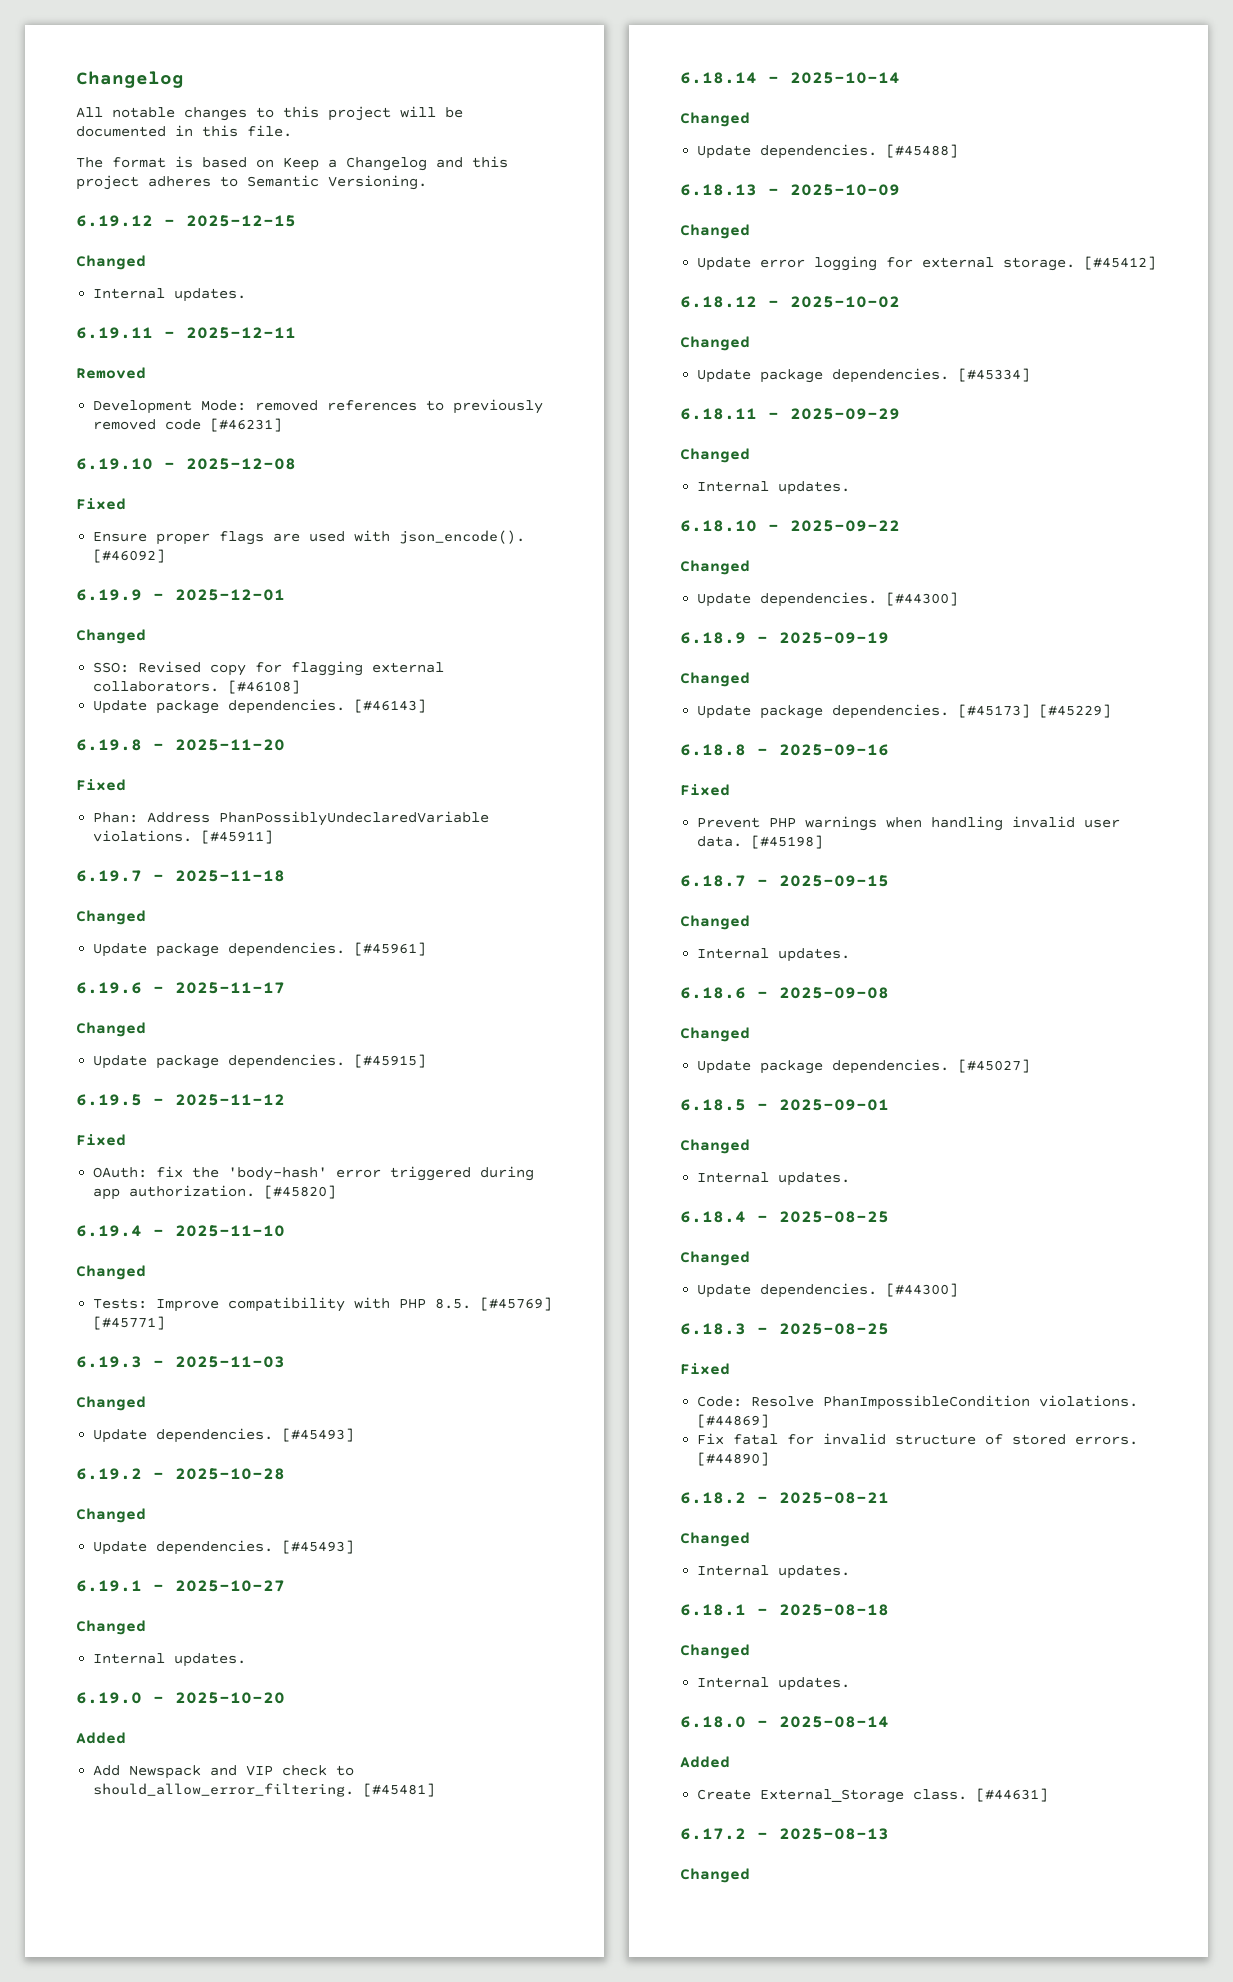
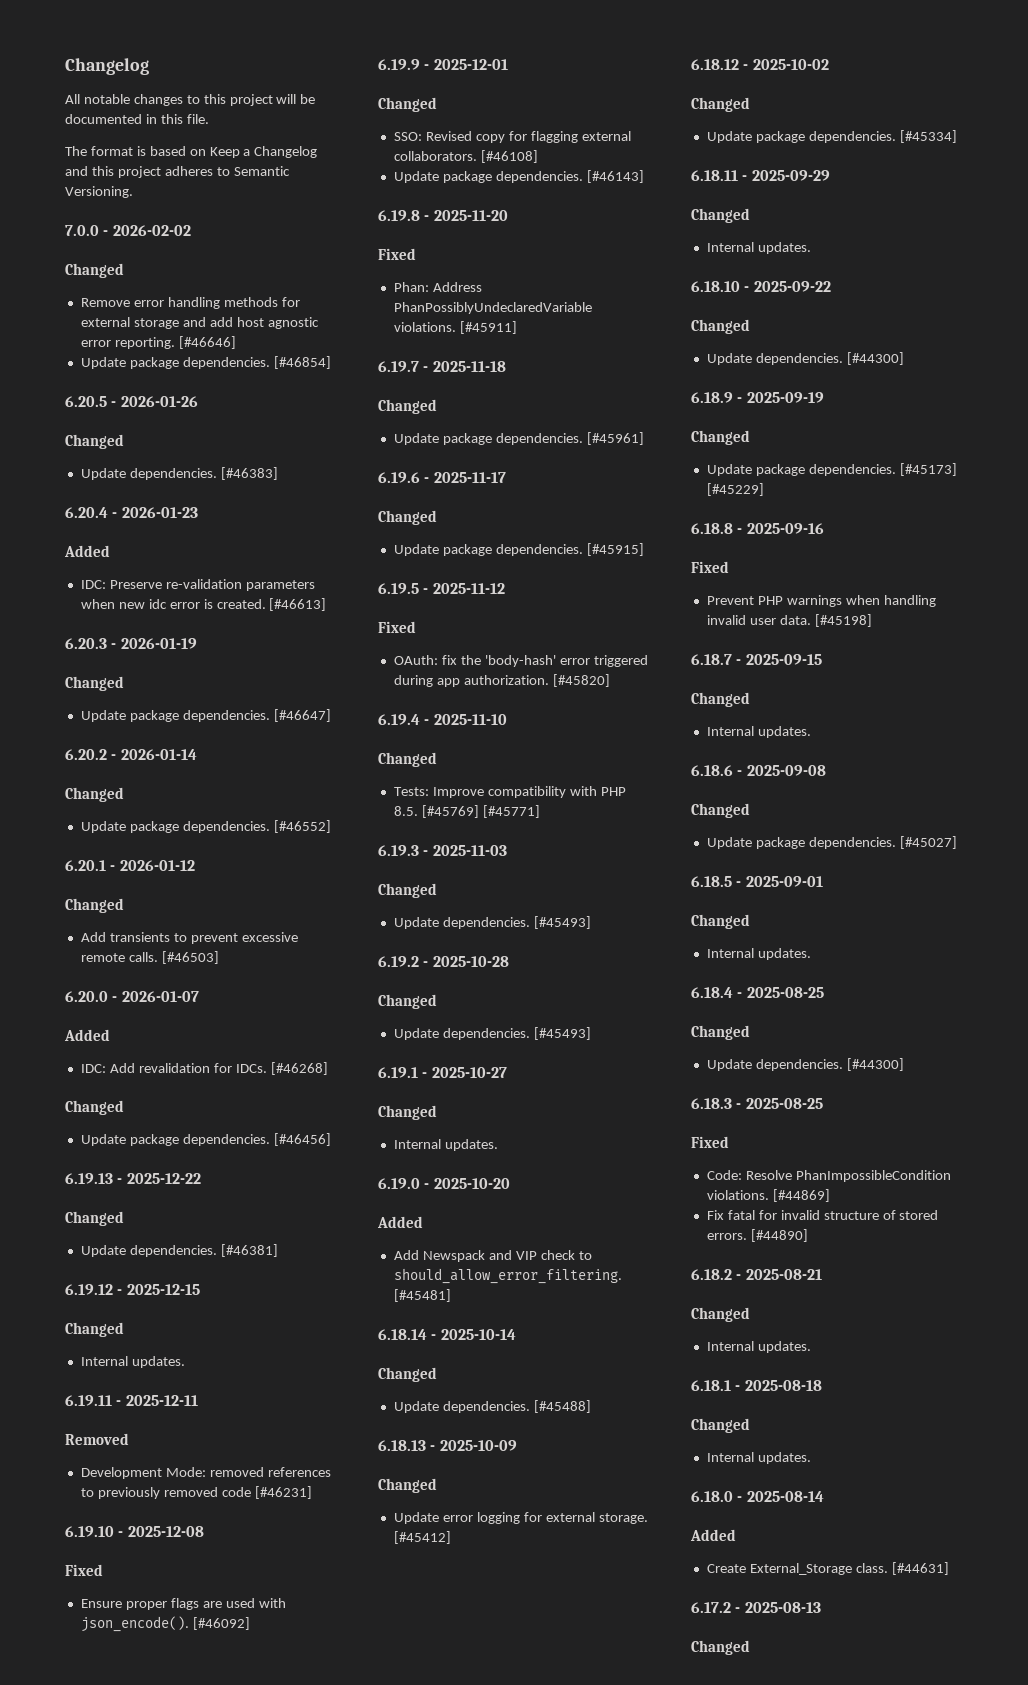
+ 7.0.0 - 2026-02-02
+ Changed
+ Remove error handling methods for external storage and add host agnostic error reporting. [#46646]
+ Update package dependencies. [#46854]
+ 6.20.5 - 2026-01-26
+ Changed
+ Update dependencies. [#46383]
+ 6.20.4 - 2026-01-23
+ Added
+ IDC: Preserve re-validation parameters when new idc error is created. [#46613]
+ 6.20.3 - 2026-01-19
+ Changed
+ Update package dependencies. [#46647]
+ 6.20.2 - 2026-01-14
+ Changed
+ Update package dependencies. [#46552]
+ 6.20.1 - 2026-01-12
+ Changed
+ Add transients to prevent excessive remote calls. [#46503]
+ 6.20.0 - 2026-01-07
+ Added
+ IDC: Add revalidation for IDCs. [#46268]
+ Changed
+ Update package dependencies. [#46456]
+ 6.19.13 - 2025-12-22
+ Changed
+ Update dependencies. [#46381]

